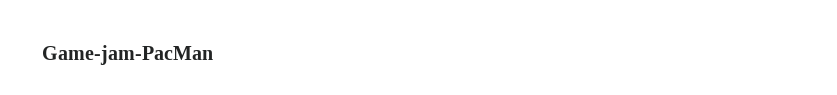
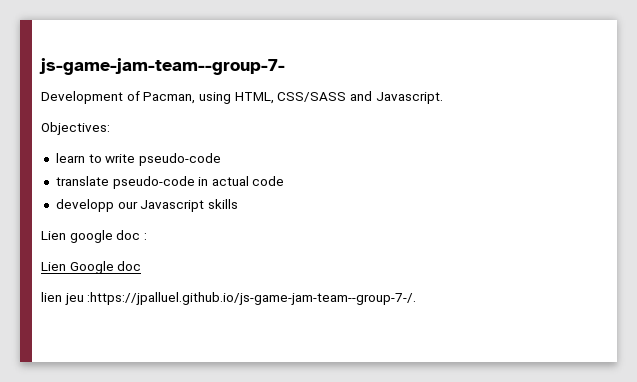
- Game-jam-PacMan
+ js-game-jam-team--group-7-
+ Development of Pacman, using HTML, CSS/SASS and Javascript.
+ Objectives:
+ learn to write pseudo-code
+ translate pseudo-code in actual code
+ developp our Javascript skills
+ Lien google doc :
+ Lien Google doc
+ lien jeu :https://jpalluel.github.io/js-game-jam-team--group-7-/.

